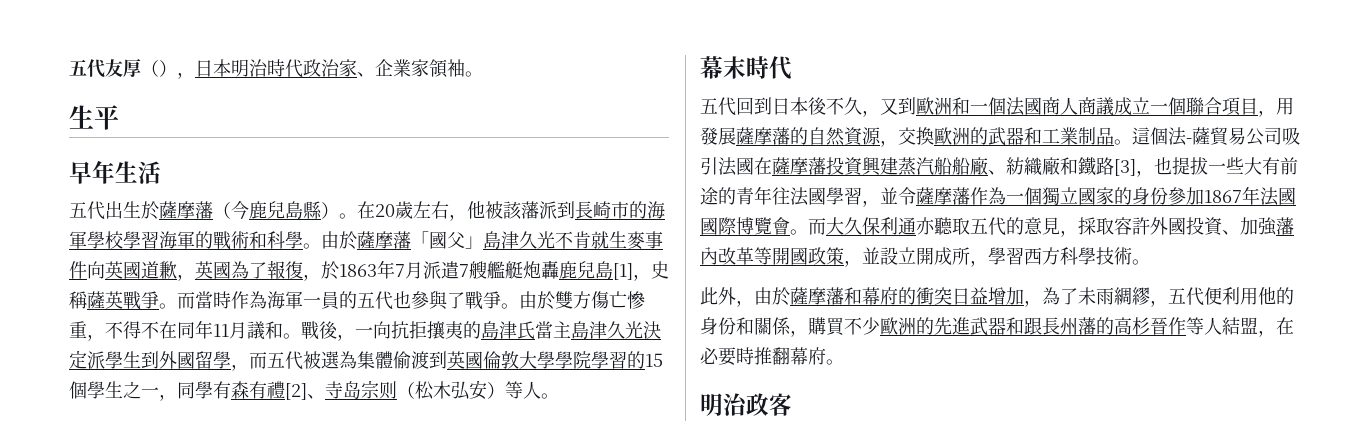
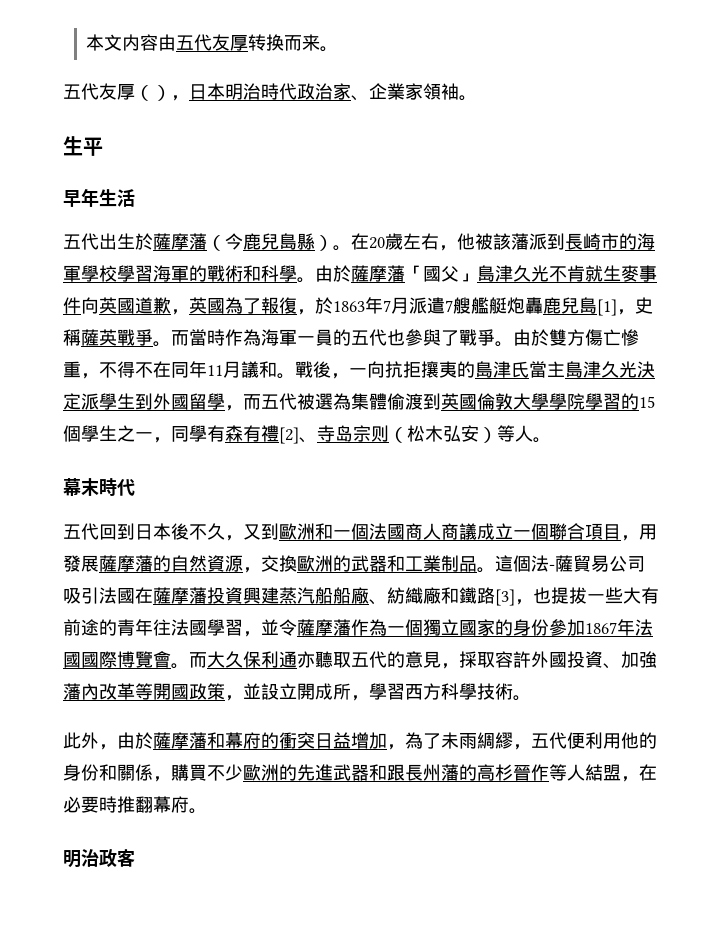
+ 本文内容由五代友厚转换而来。

